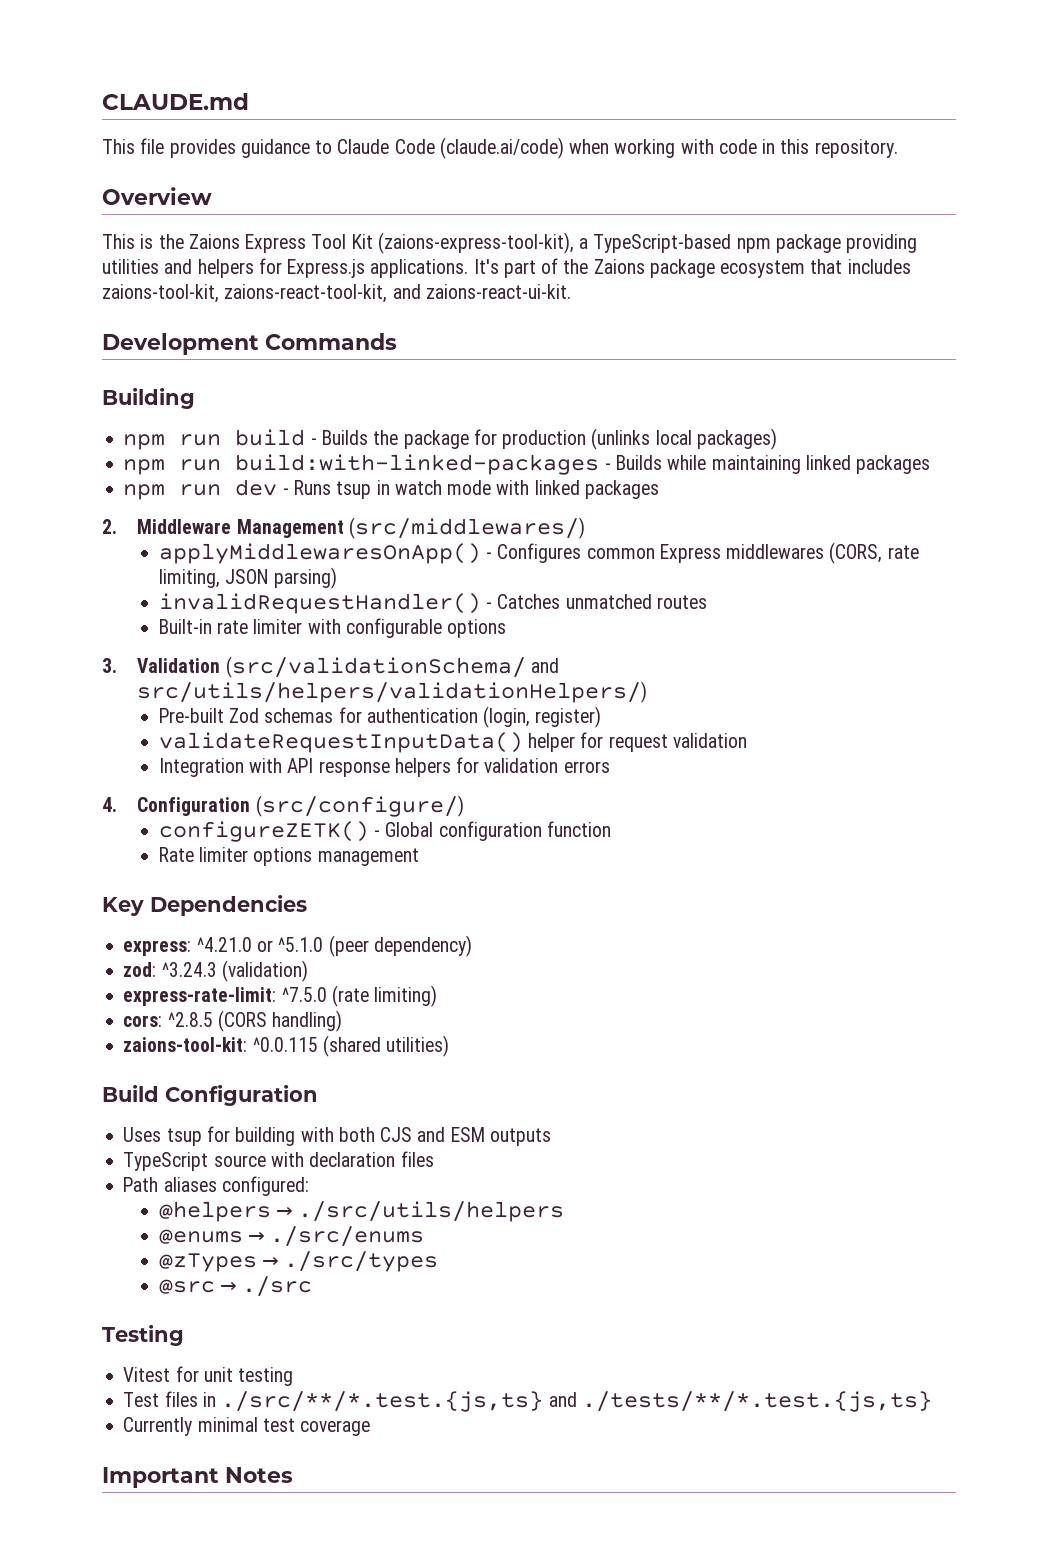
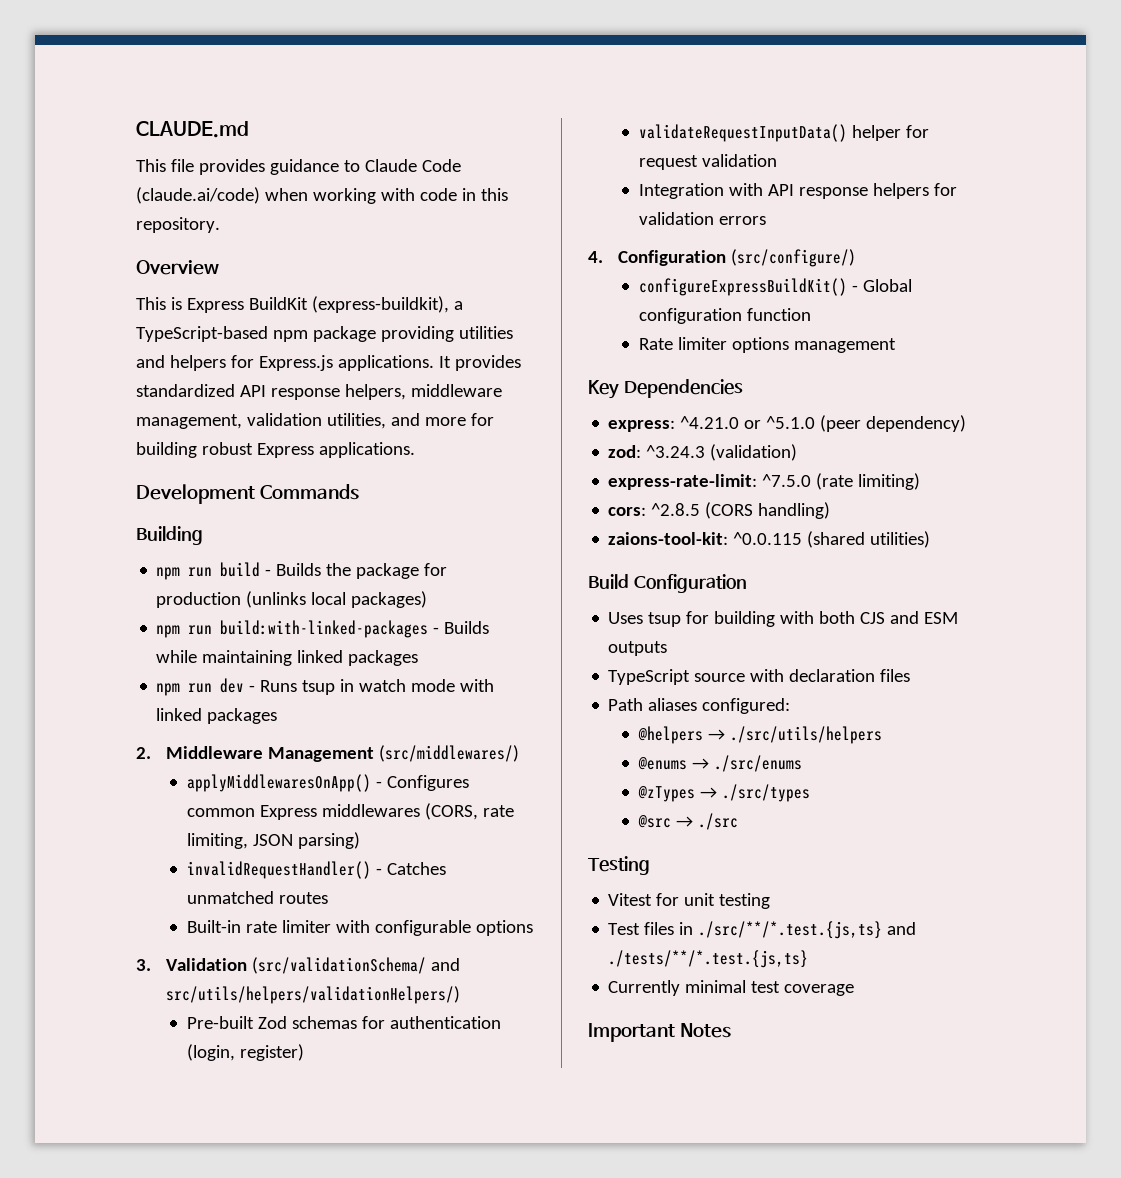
- This is the Zaions Express Tool Kit (zaions-express-tool-kit), a TypeScript-based npm package providing utilities and helpers for Express.js applications.
+ This is Express BuildKit (express-buildkit), a TypeScript-based npm package providing utilities and helpers for Express.js applications.
- It's part of the Zaions package ecosystem that includes zaions-tool-kit, zaions-react-tool-kit, and zaions-react-ui-kit.
+ It provides standardized API response helpers, middleware management, validation utilities, and more for building robust Express applications.
- configureZETK() - Global configuration function
+ configureExpressBuildKit() - Global configuration function

